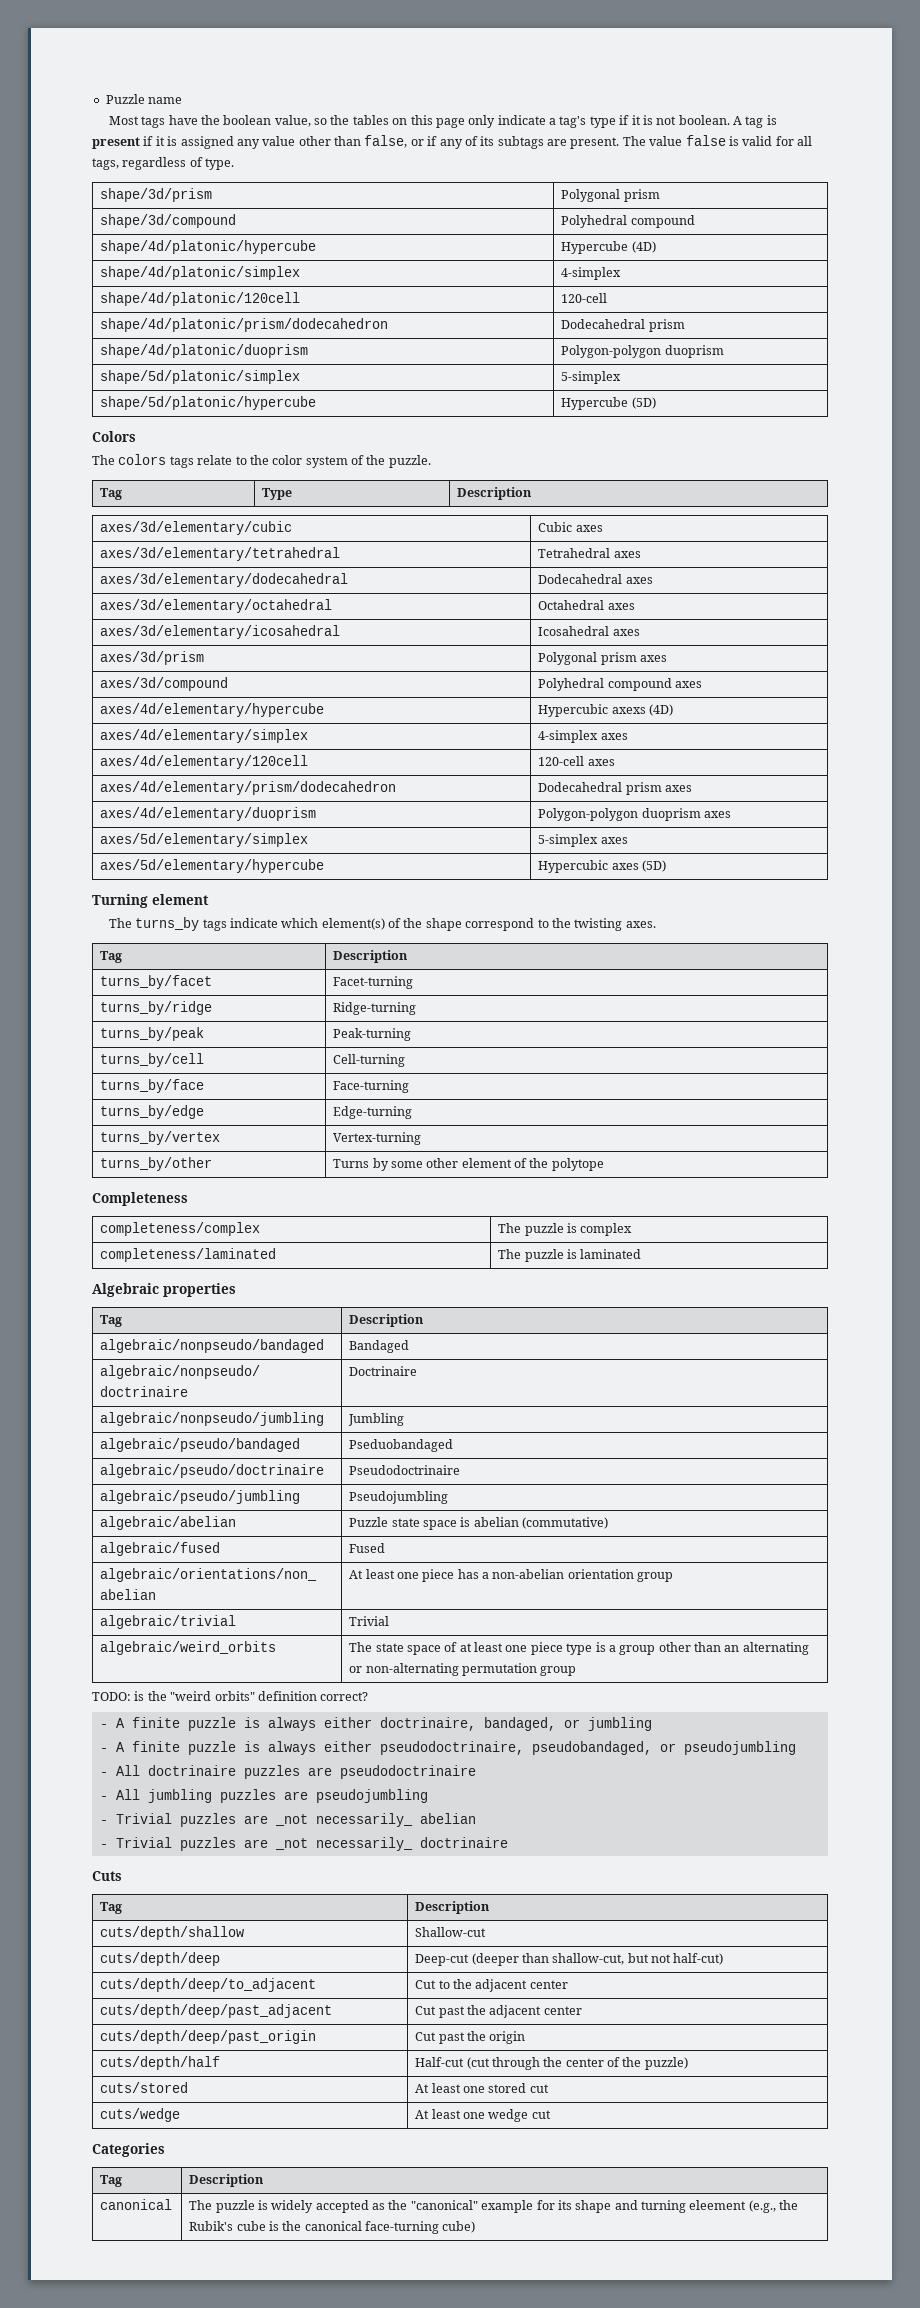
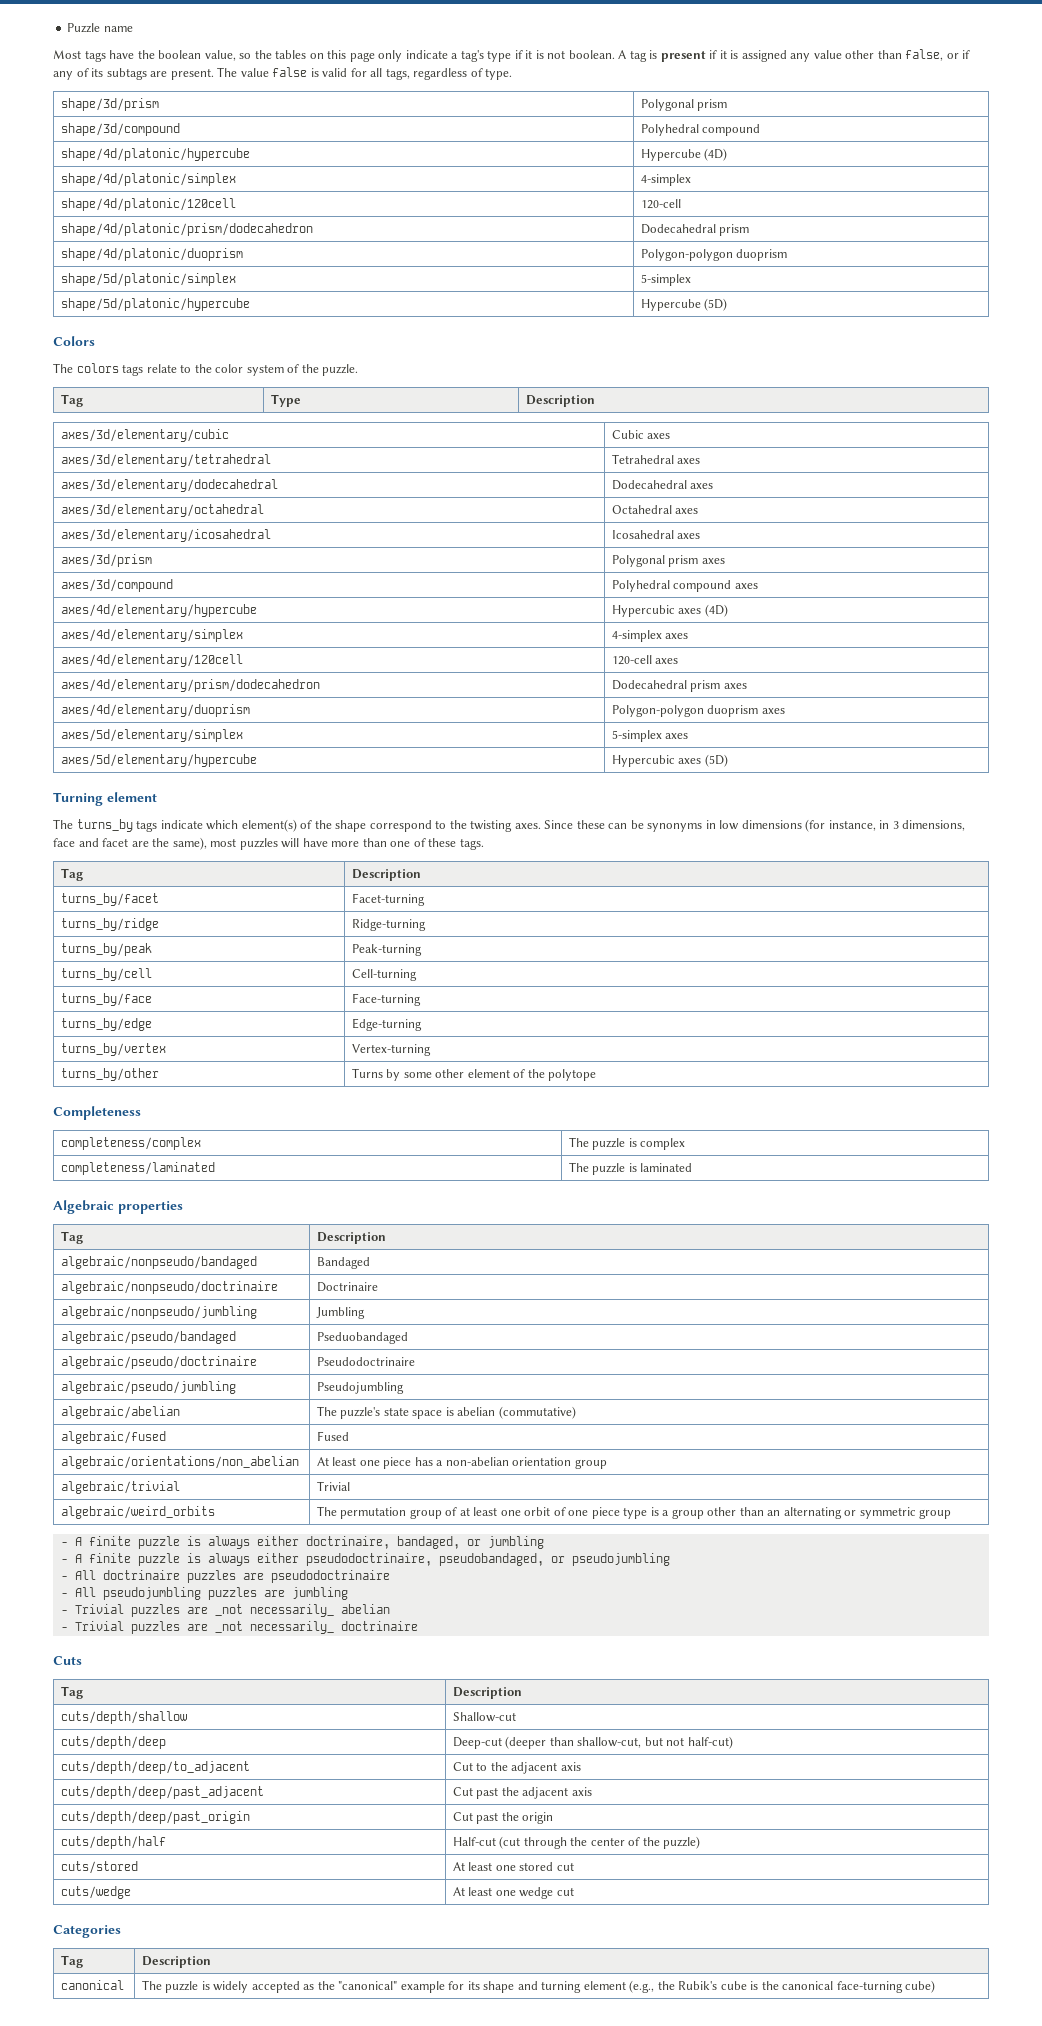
- axes/4d/elementary/hypercube | Hypercubic axexs (4D)
+ axes/4d/elementary/hypercube | Hypercubic axes (4D)
+ Since these can be synonyms in low dimensions (for instance, in 3 dimensions, face and facet are the same), most puzzles will have more than one of these tags.
- algebraic/abelian | Puzzle state space is abelian (commutative)
+ algebraic/abelian | The puzzle's state space is abelian (commutative)
- algebraic/weird_orbits | The state space of at least one piece type is a group other than an alternating or non-alternating permutation group
- TODO: is the "weird orbits" definition correct?
+ algebraic/weird_orbits | The permutation group of at least one orbit of one piece type is a group other than an alternating or symmetric group
- - All jumbling puzzles are pseudojumbling
+ - All pseudojumbling puzzles are jumbling
- cuts/depth/deep/to_adjacent | Cut to the adjacent center
+ cuts/depth/deep/to_adjacent | Cut to the adjacent axis
- cuts/depth/deep/past_adjacent | Cut past the adjacent center
+ cuts/depth/deep/past_adjacent | Cut past the adjacent axis
- canonical | The puzzle is widely accepted as the "canonical" example for its shape and turning eleement (e.g., the Rubik's cube is the canonical face-turning cube)
+ canonical | The puzzle is widely accepted as the "canonical" example for its shape and turning element (e.g., the Rubik's cube is the canonical face-turning cube)

